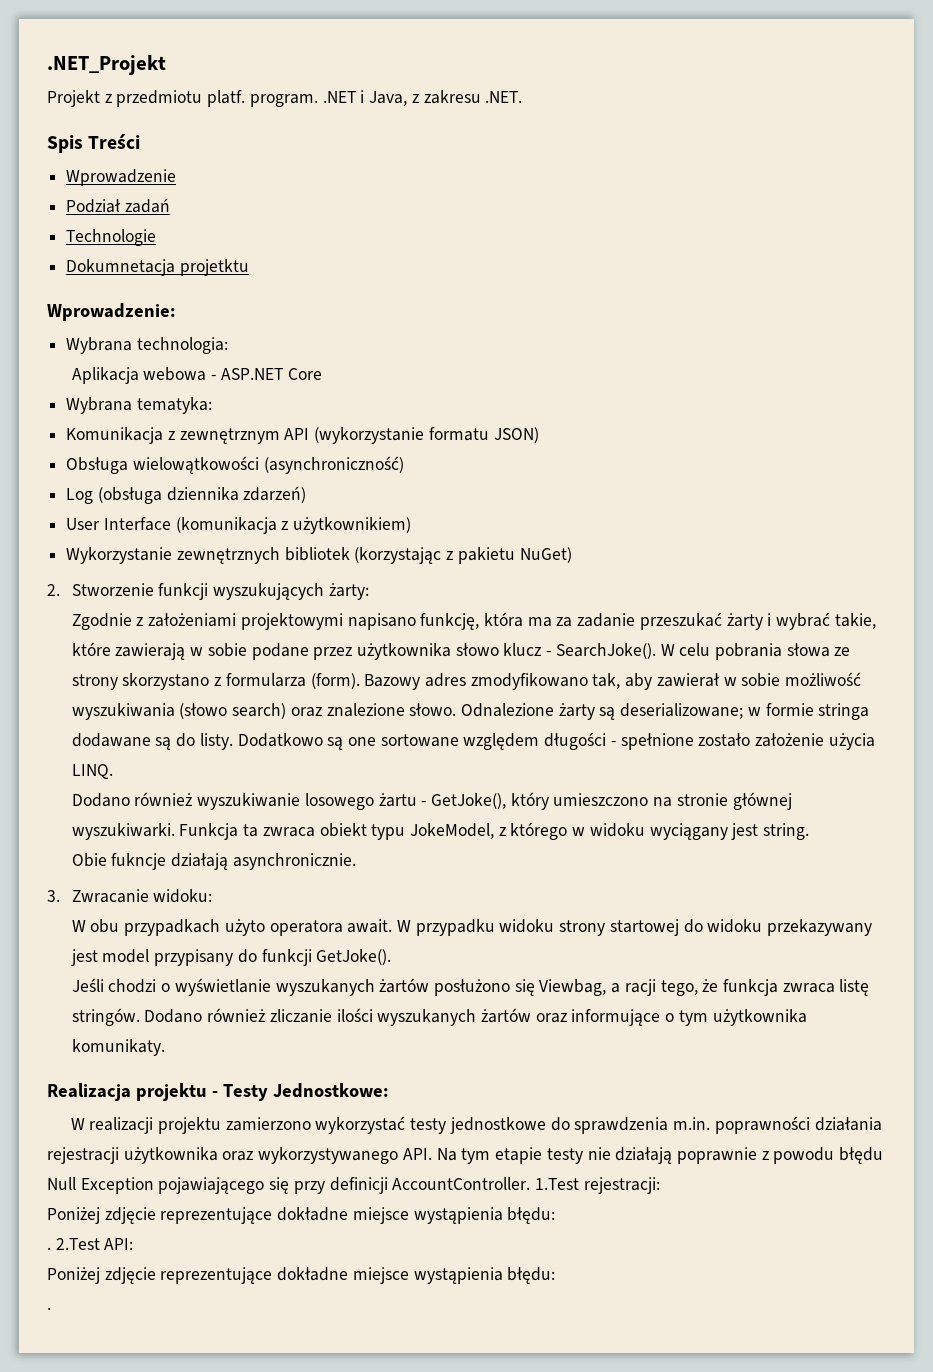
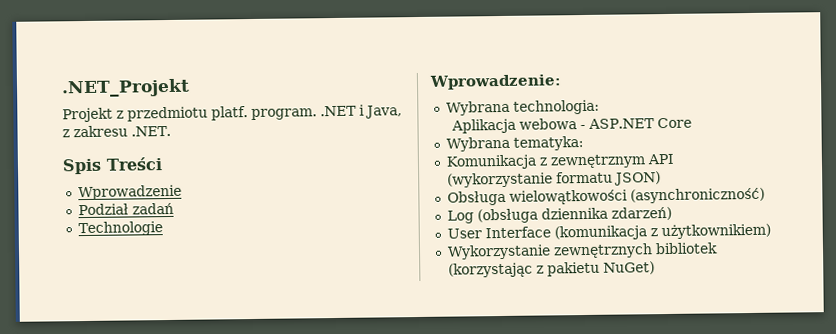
- Dokumnetacja projetktu
- 2. Stworzenie funkcji wyszukujących żarty:
- Zgodnie z założeniami projektowymi napisano funkcję, która ma za zadanie przeszukać żarty i wybrać takie, które zawierają w sobie podane przez użytkownika słowo klucz - SearchJoke(). W celu pobrania słowa ze strony skorzystano z formularza (form). Bazowy adres zmodyfikowano tak, aby zawierał w sobie możliwość wyszukiwania (słowo search) oraz znalezione słowo. Odnalezione żarty są deserializowane; w formie stringa dodawane są do listy. Dodatkowo są one sortowane względem długości - spełnione zostało założenie użycia LINQ.
- Dodano również wyszukiwanie losowego żartu - GetJoke(), który umieszczono na stronie głównej wyszukiwarki. Funkcja ta zwraca obiekt typu JokeModel, z którego w widoku wyciągany jest string.
- Obie fukncje działają asynchronicznie.
- 3. Zwracanie widoku:
- W obu przypadkach użyto operatora await. W przypadku widoku strony startowej do widoku przekazywany jest model przypisany do funkcji GetJoke().
- Jeśli chodzi o wyświetlanie wyszukanych żartów posłużono się Viewbag, a racji tego, że funkcja zwraca listę stringów. Dodano również zliczanie ilości wyszukanych żartów oraz informujące o tym użytkownika komunikaty.
- Realizacja projektu - Testy Jednostkowe:
- W realizacji projektu zamierzono wykorzystać testy jednostkowe do sprawdzenia m.in. poprawności działania rejestracji użytkownika oraz wykorzystywanego API. Na tym etapie testy nie działają poprawnie z powodu błędu Null Exception pojawiającego się przy definicji AccountController. 1.Test rejestracji:
- Poniżej zdjęcie reprezentujące dokładne miejsce wystąpienia błędu:
- . 2.Test API:
- Poniżej zdjęcie reprezentujące dokładne miejsce wystąpienia błędu:
- .

